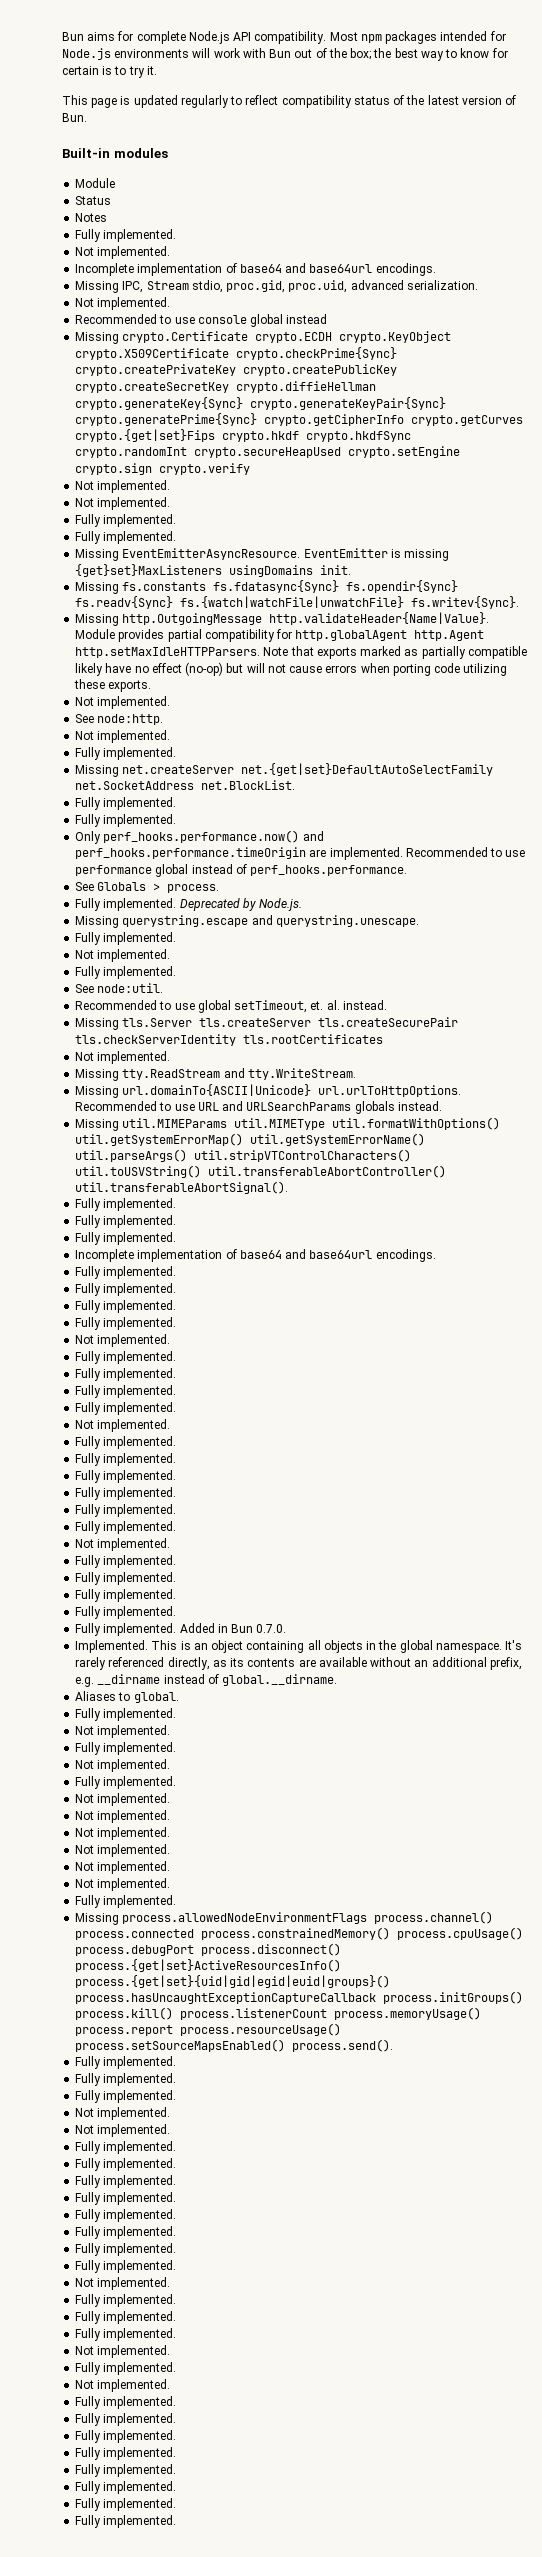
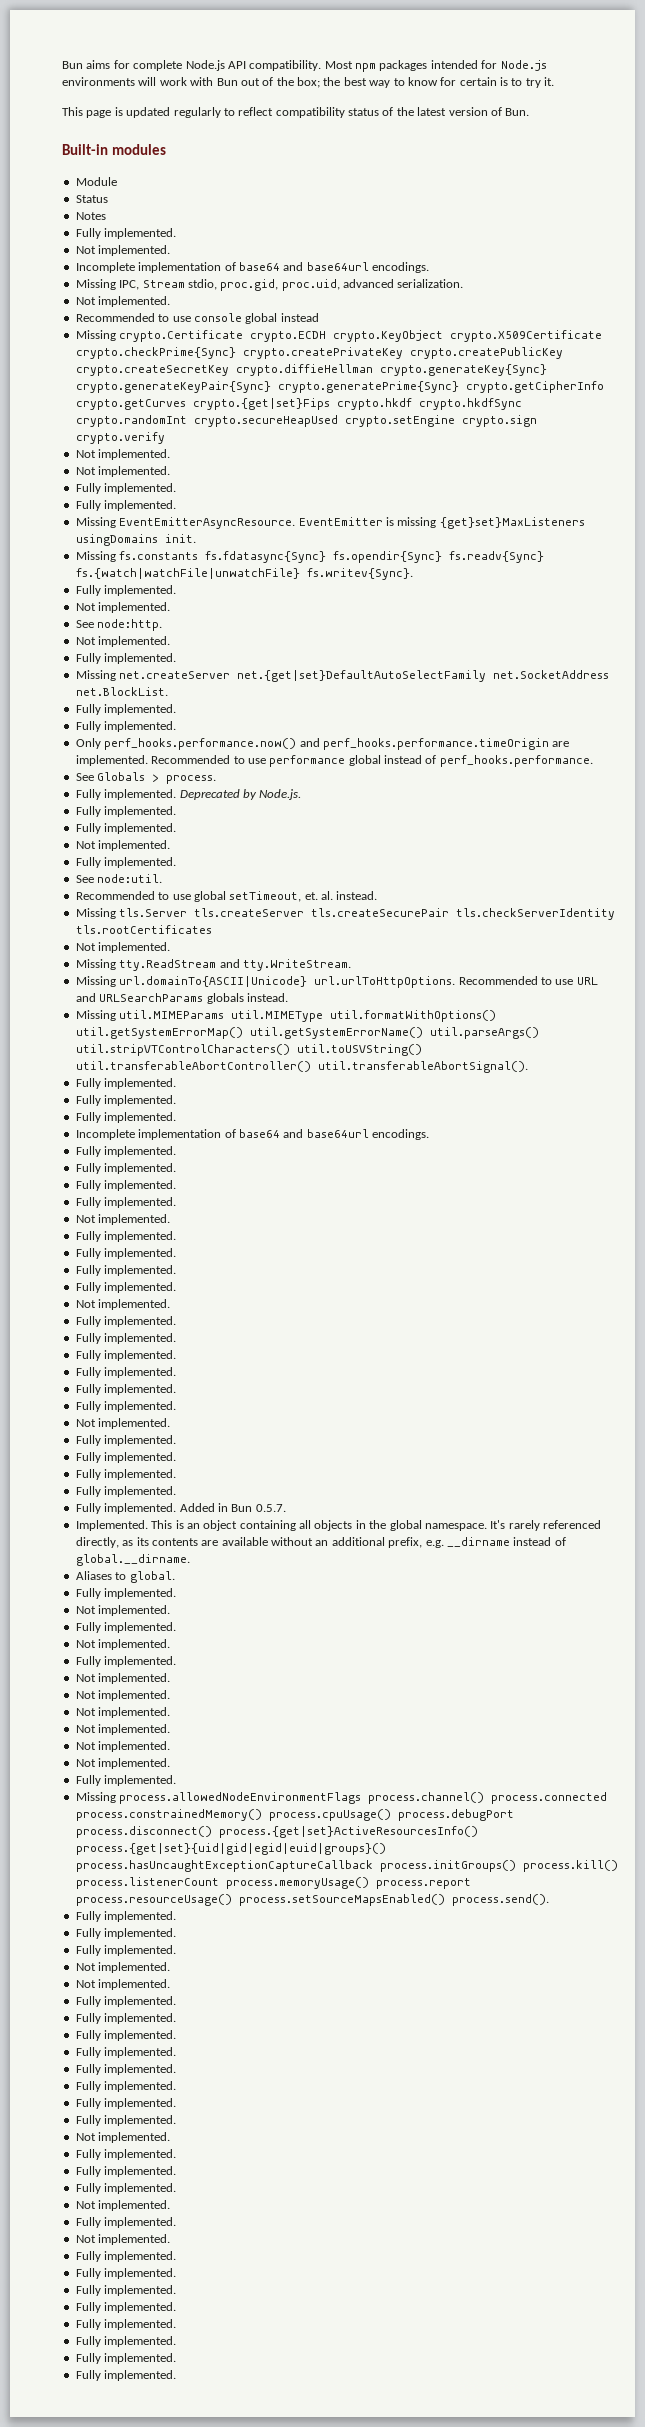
  Missing fs.constants fs.fdatasync{Sync} fs.opendir{Sync} fs.readv{Sync} fs.{watch|watchFile|unwatchFile} fs.writev{Sync}.
- Missing http.OutgoingMessage http.validateHeader{Name|Value}. Module provides partial compatibility for http.globalAgent http.Agent http.setMaxIdleHTTPParsers. Note that exports marked as partially compatible likely have no effect (no-op) but will not cause errors when porting code utilizing these exports.
+ Fully implemented.
  Deprecated by Node.js.
- Missing querystring.escape and querystring.unescape.
+ Fully implemented.
- Added in Bun 0.7.0.
+ Added in Bun 0.5.7.

